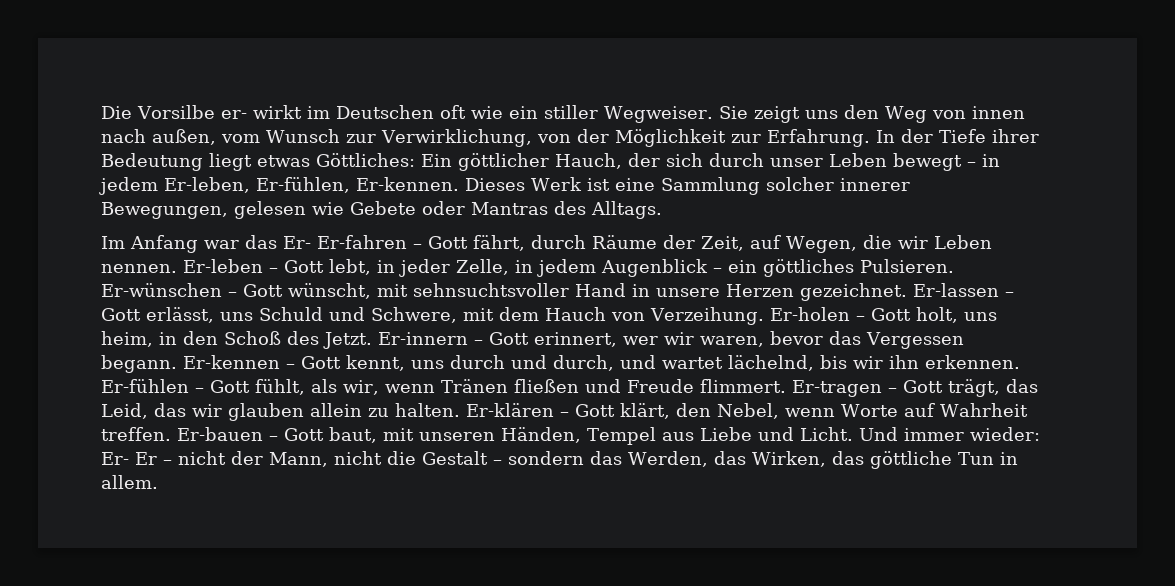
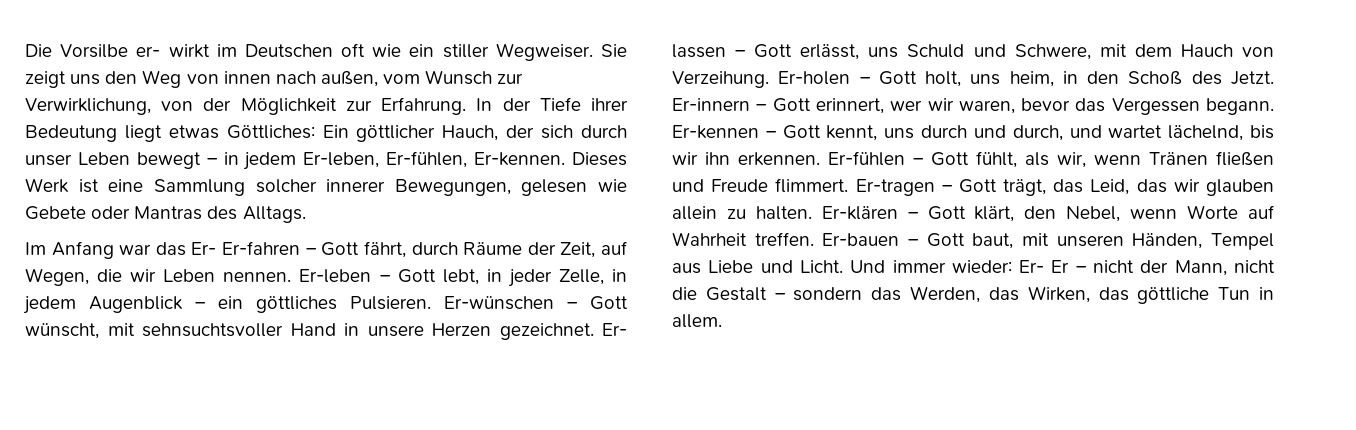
- Er-lassen – Gott erlässt, uns Schuld und Schwere, mit dem Hauch von Verzeihung.
+ Er- lassen – Gott erlässt, uns Schuld und Schwere, mit dem Hauch von Verzeihung.

